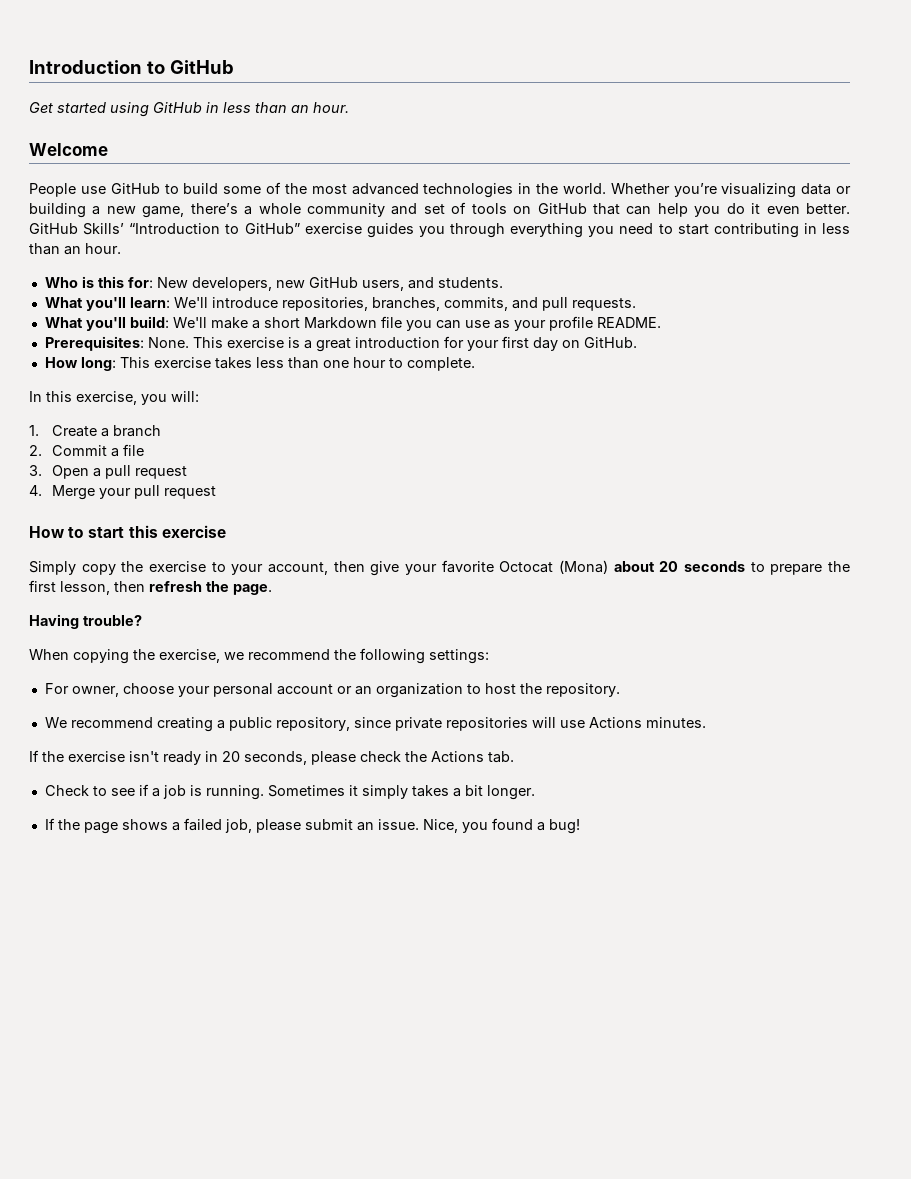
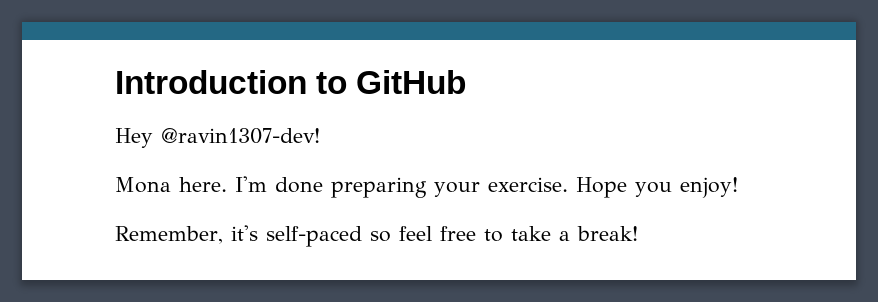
- Get started using GitHub in less than an hour.
- Welcome
- People use GitHub to build some of the most advanced technologies in the world. Whether you’re visualizing data or building a new game, there’s a whole community and set of tools on GitHub that can help you do it even better. GitHub Skills’ “Introduction to GitHub” exercise guides you through everything you need to start contributing in less than an hour.
- Who is this for: New developers, new GitHub users, and students.
- What you'll learn: We'll introduce repositories, branches, commits, and pull requests.
- What you'll build: We'll make a short Markdown file you can use as your profile README.
- Prerequisites: None. This exercise is a great introduction for your first day on GitHub.
- How long: This exercise takes less than one hour to complete.
- In this exercise, you will:
- 1. Create a branch
- 2. Commit a file
- 3. Open a pull request
- 4. Merge your pull request
- How to start this exercise
- Simply copy the exercise to your account, then give your favorite Octocat (Mona) about 20 seconds to prepare the first lesson, then refresh the page.
- Having trouble?
- When copying the exercise, we recommend the following settings:
- For owner, choose your personal account or an organization to host the repository.
- We recommend creating a public repository, since private repositories will use Actions minutes.
- If the exercise isn't ready in 20 seconds, please check the Actions tab.
- Check to see if a job is running. Sometimes it simply takes a bit longer.
- If the page shows a failed job, please submit an issue. Nice, you found a bug!
+ Hey @ravin1307-dev!
+ Mona here. I'm done preparing your exercise. Hope you enjoy!
+ Remember, it's self-paced so feel free to take a break!

